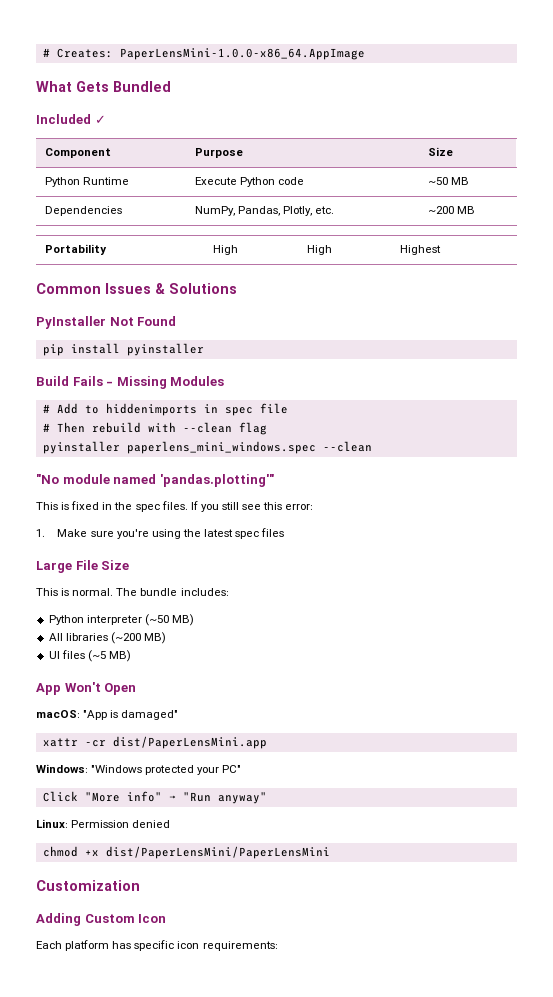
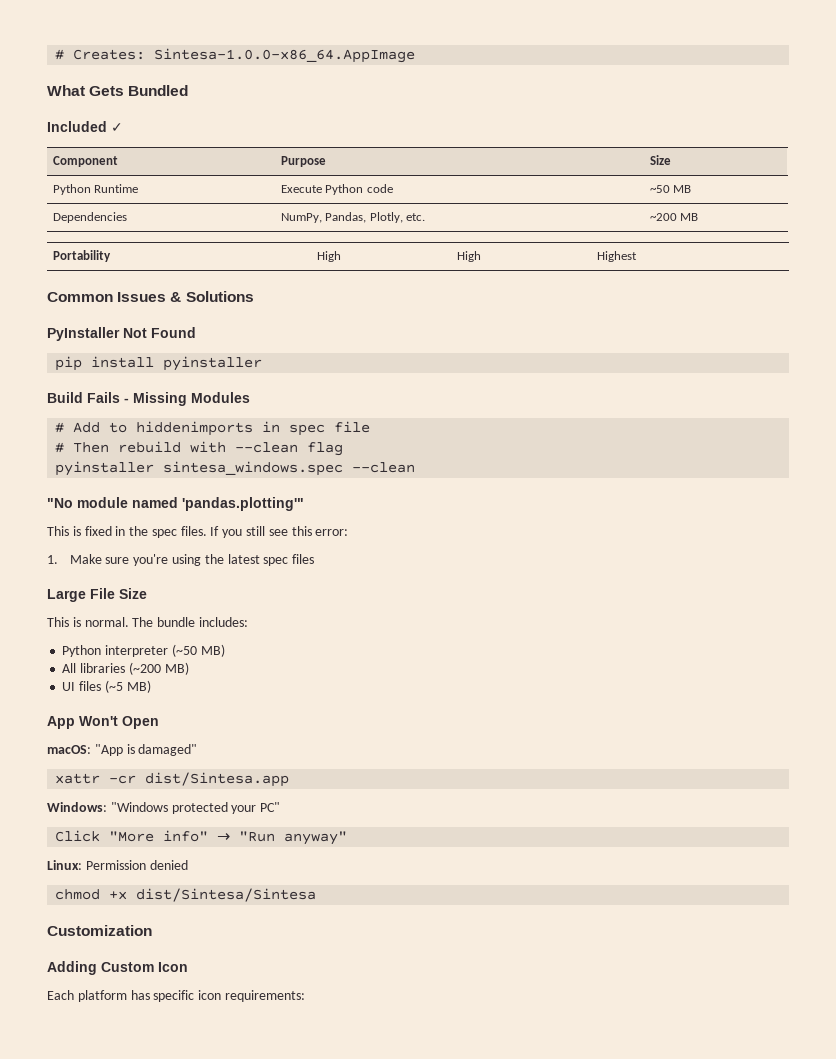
- # Creates: PaperLensMini-1.0.0-x86_64.AppImage
+ # Creates: Sintesa-1.0.0-x86_64.AppImage
- pyinstaller paperlens_mini_windows.spec --clean
+ pyinstaller sintesa_windows.spec --clean
- xattr -cr dist/PaperLensMini.app
+ xattr -cr dist/Sintesa.app
- chmod +x dist/PaperLensMini/PaperLensMini
+ chmod +x dist/Sintesa/Sintesa

